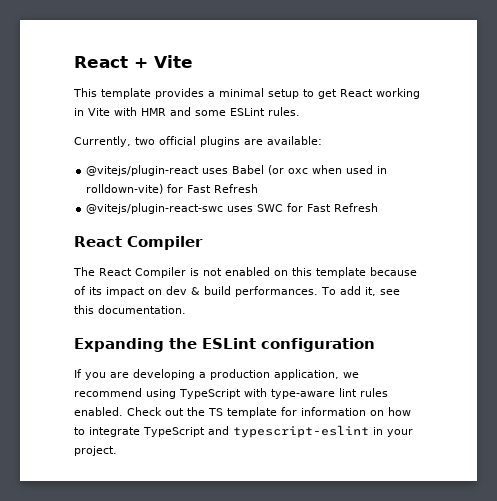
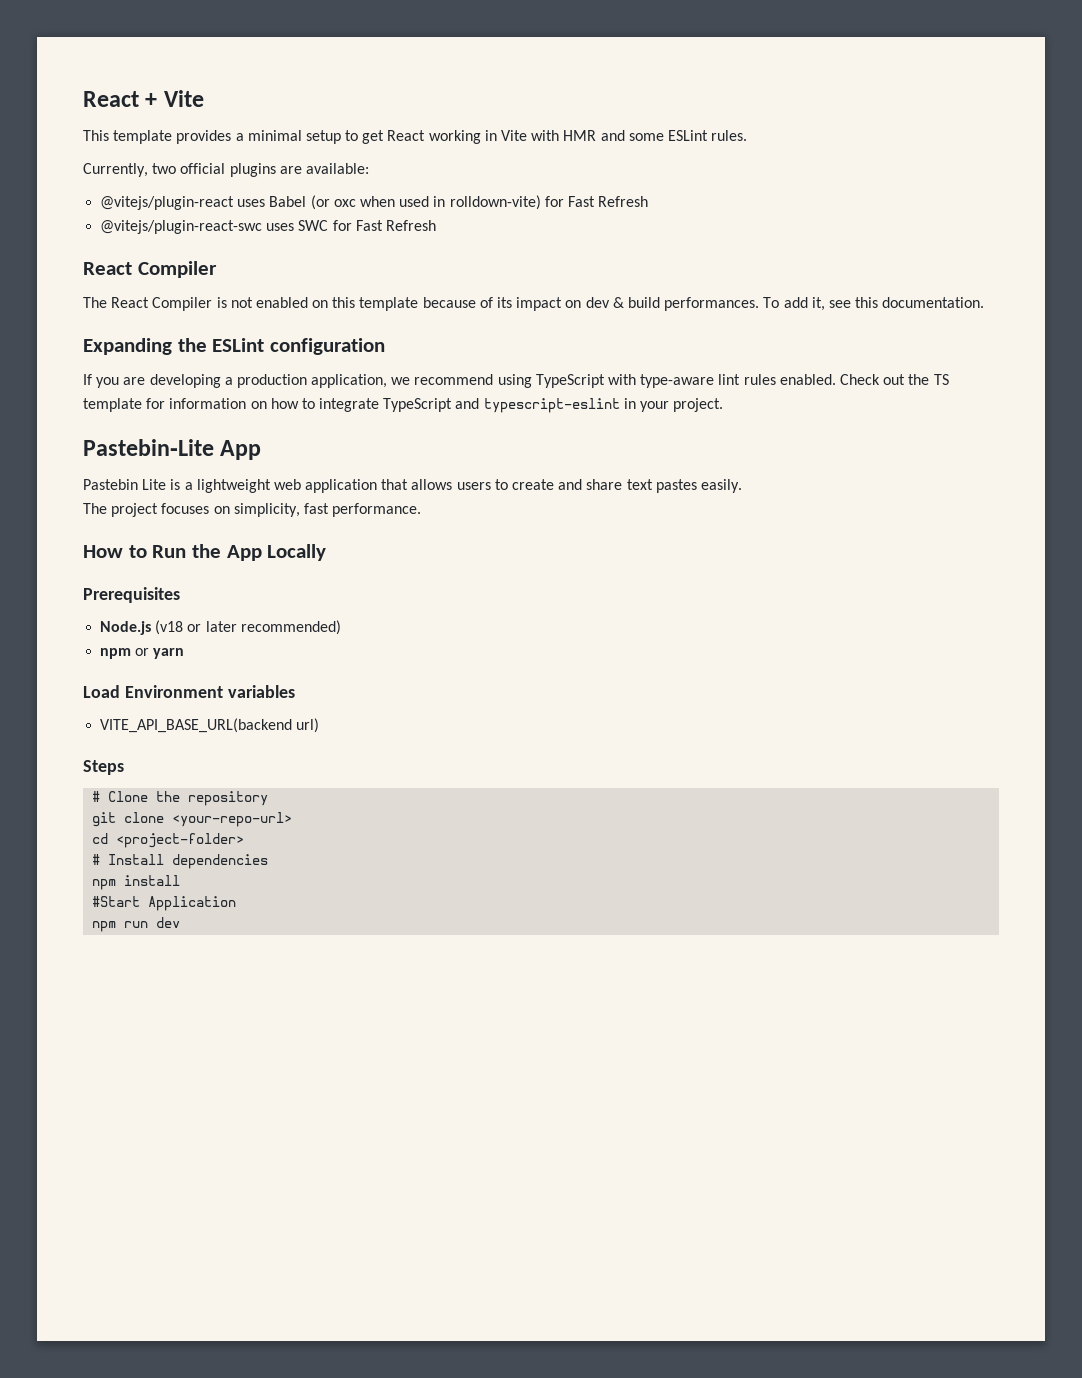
+ Pastebin‐Lite App
+ Pastebin Lite is a lightweight web application that allows users to create and share text pastes easily.
+ The project focuses on simplicity, fast performance.
+ How to Run the App Locally
+ Prerequisites
+ Node.js (v18 or later recommended)
+ npm or yarn
+ Load Environment variables
+ VITE_API_BASE_URL(backend url)
+ Steps
+ # Clone the repository
+ git clone <your-repo-url>
+ cd <project-folder>
+ # Install dependencies
+ npm install
+ #Start Application
+ npm run dev

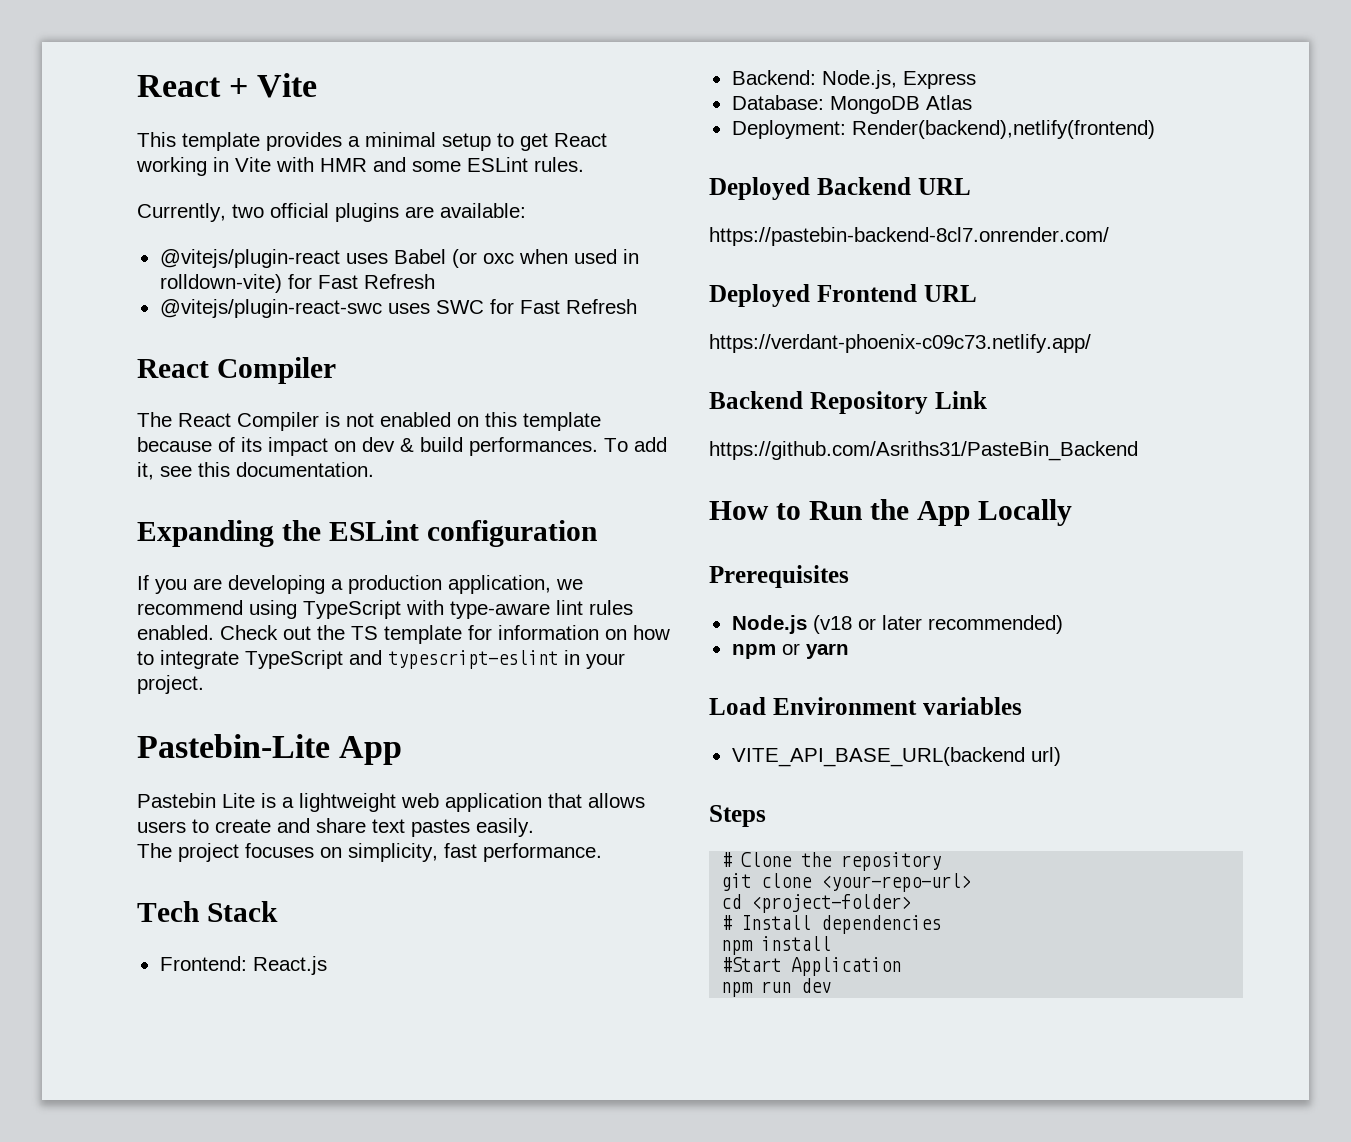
+ Tech Stack
+ Frontend: React.js
+ Backend: Node.js, Express
+ Database: MongoDB Atlas
+ Deployment: Render(backend),netlify(frontend)
+ Deployed Backend URL
+ https://pastebin-backend-8cl7.onrender.com/
+ Deployed Frontend URL
+ https://verdant-phoenix-c09c73.netlify.app/
+ Backend Repository Link
+ https://github.com/Asriths31/PasteBin_Backend

